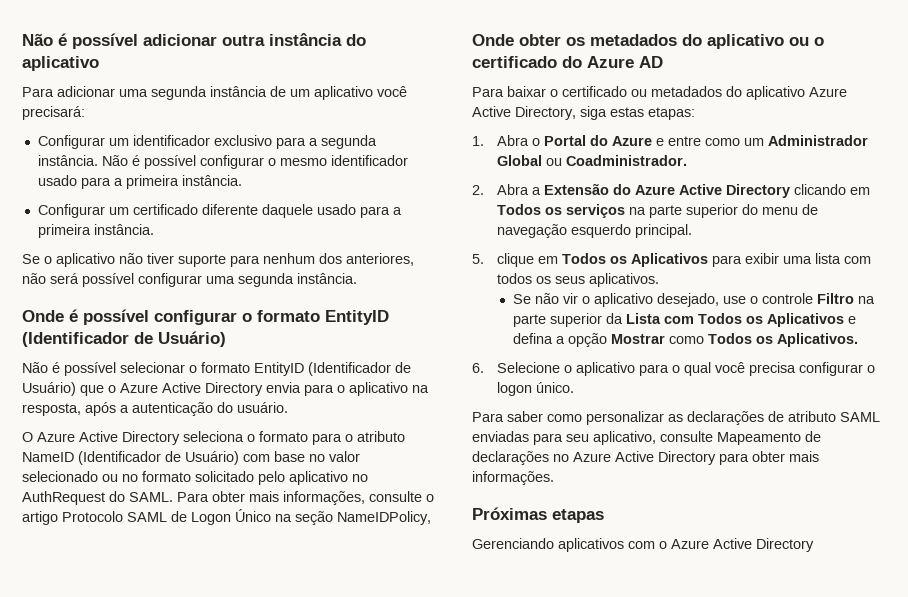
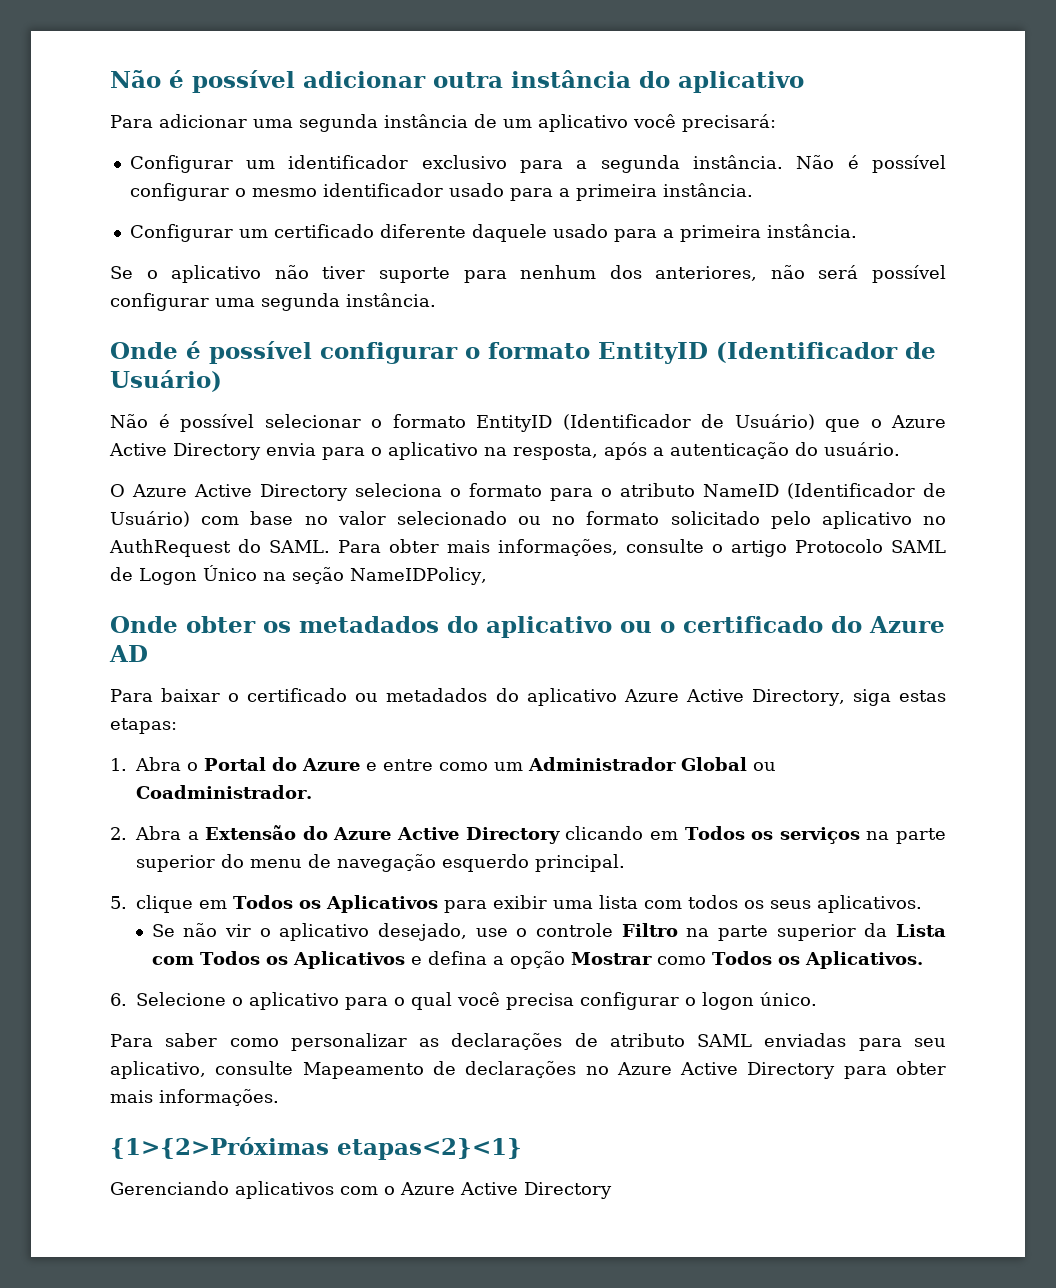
- Próximas etapas
+ {1>{2>Próximas etapas<2}<1}

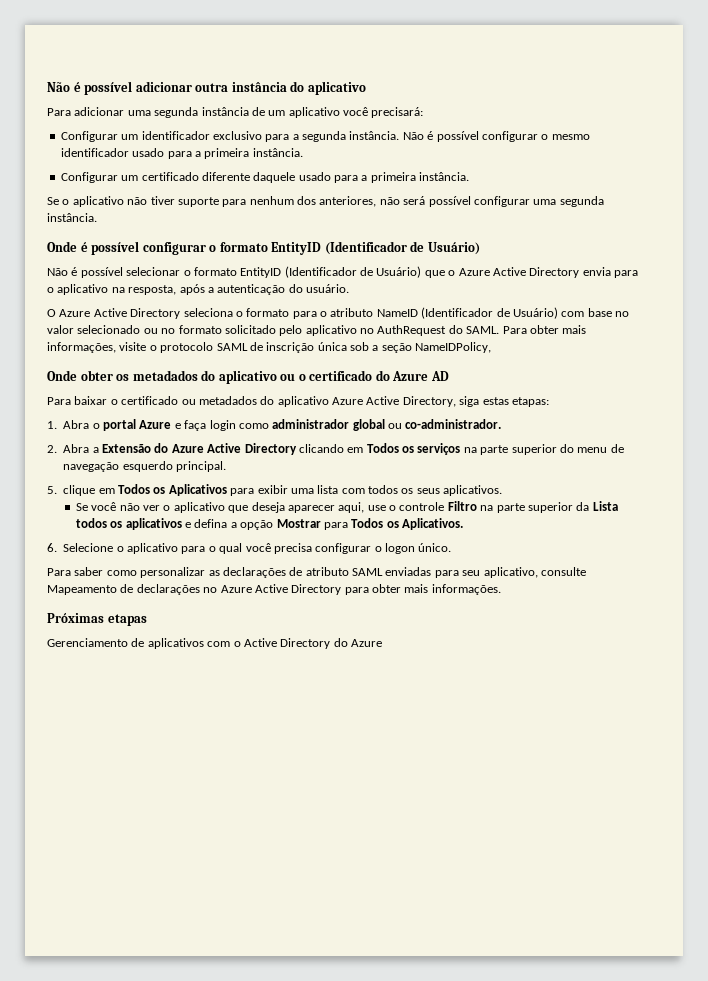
- Para obter mais informações, consulte o artigo Protocolo SAML de Logon Único na seção NameIDPolicy,
+ Para obter mais informações, visite o protocolo SAML de inscrição única sob a seção NameIDPolicy,
- 1. Abra o Portal do Azure e entre como um Administrador Global ou Coadministrador.
+ 1. Abra o portal Azure e faça login como administrador global ou co-administrador.
- Se não vir o aplicativo desejado, use o controle Filtro na parte superior da Lista com Todos os Aplicativos e defina a opção Mostrar como Todos os Aplicativos.
+ Se você não ver o aplicativo que deseja aparecer aqui, use o controle Filtro na parte superior da Lista todos os aplicativos e defina a opção Mostrar para Todos os Aplicativos.
- {1>{2>Próximas etapas<2}<1}
- Gerenciando aplicativos com o Azure Active Directory
+ Próximas etapas
+ Gerenciamento de aplicativos com o Active Directory do Azure

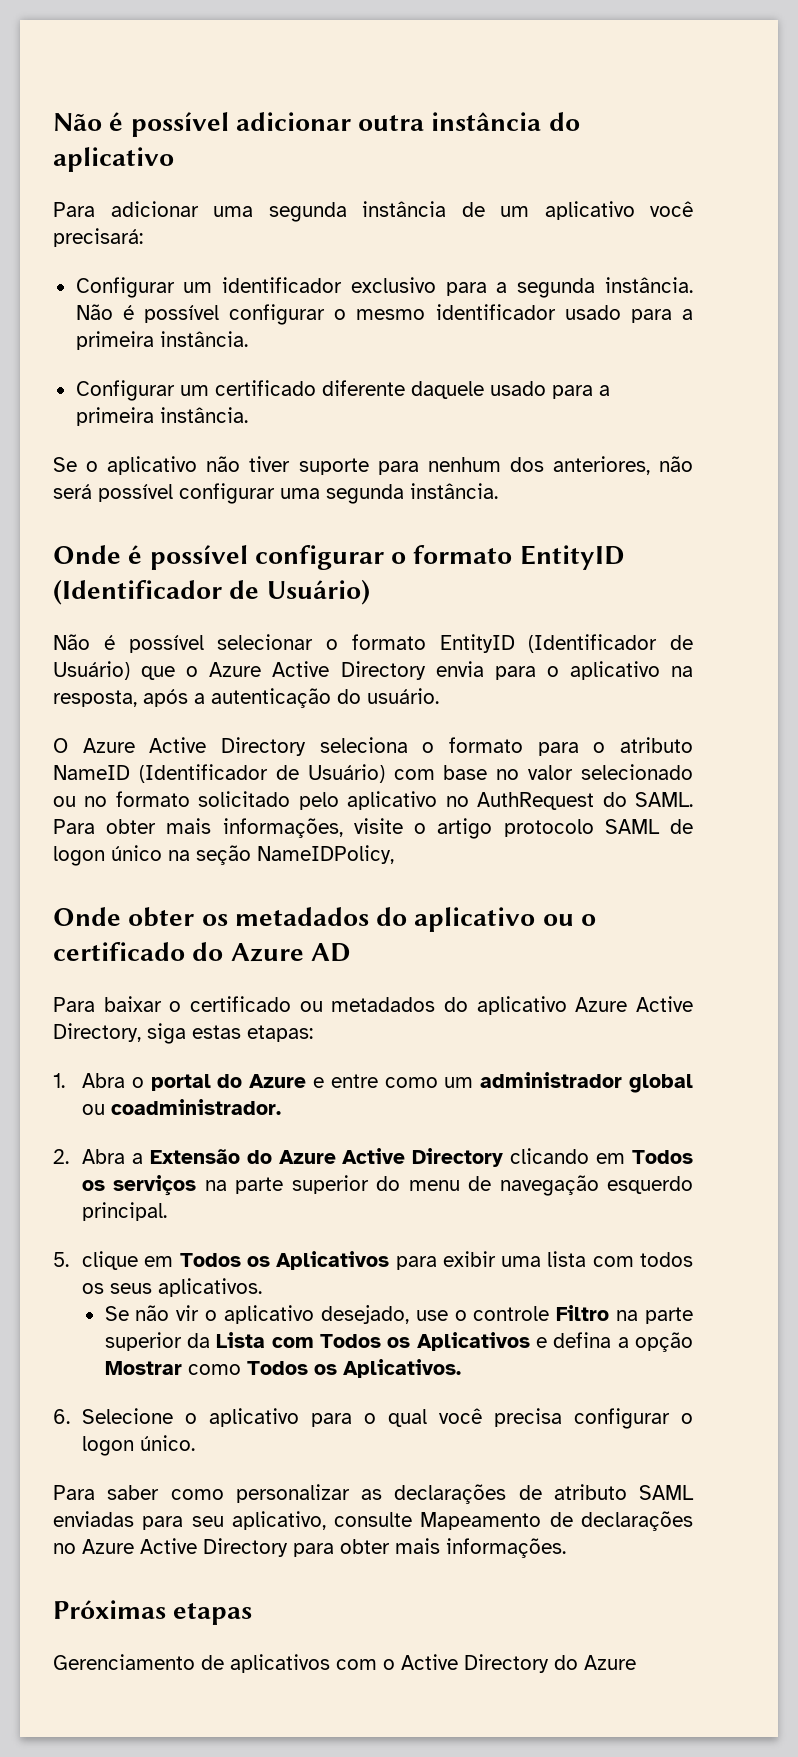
- Para obter mais informações, visite o protocolo SAML de inscrição única sob a seção NameIDPolicy,
+ Para obter mais informações, visite o artigo protocolo SAML de logon único na seção NameIDPolicy,
- 1. Abra o portal Azure e faça login como administrador global ou co-administrador.
+ 1. Abra o portal do Azure e entre como um administrador global ou coadministrador.
- Se você não ver o aplicativo que deseja aparecer aqui, use o controle Filtro na parte superior da Lista todos os aplicativos e defina a opção Mostrar para Todos os Aplicativos.
+ Se não vir o aplicativo desejado, use o controle Filtro na parte superior da Lista com Todos os Aplicativos e defina a opção Mostrar como Todos os Aplicativos.

